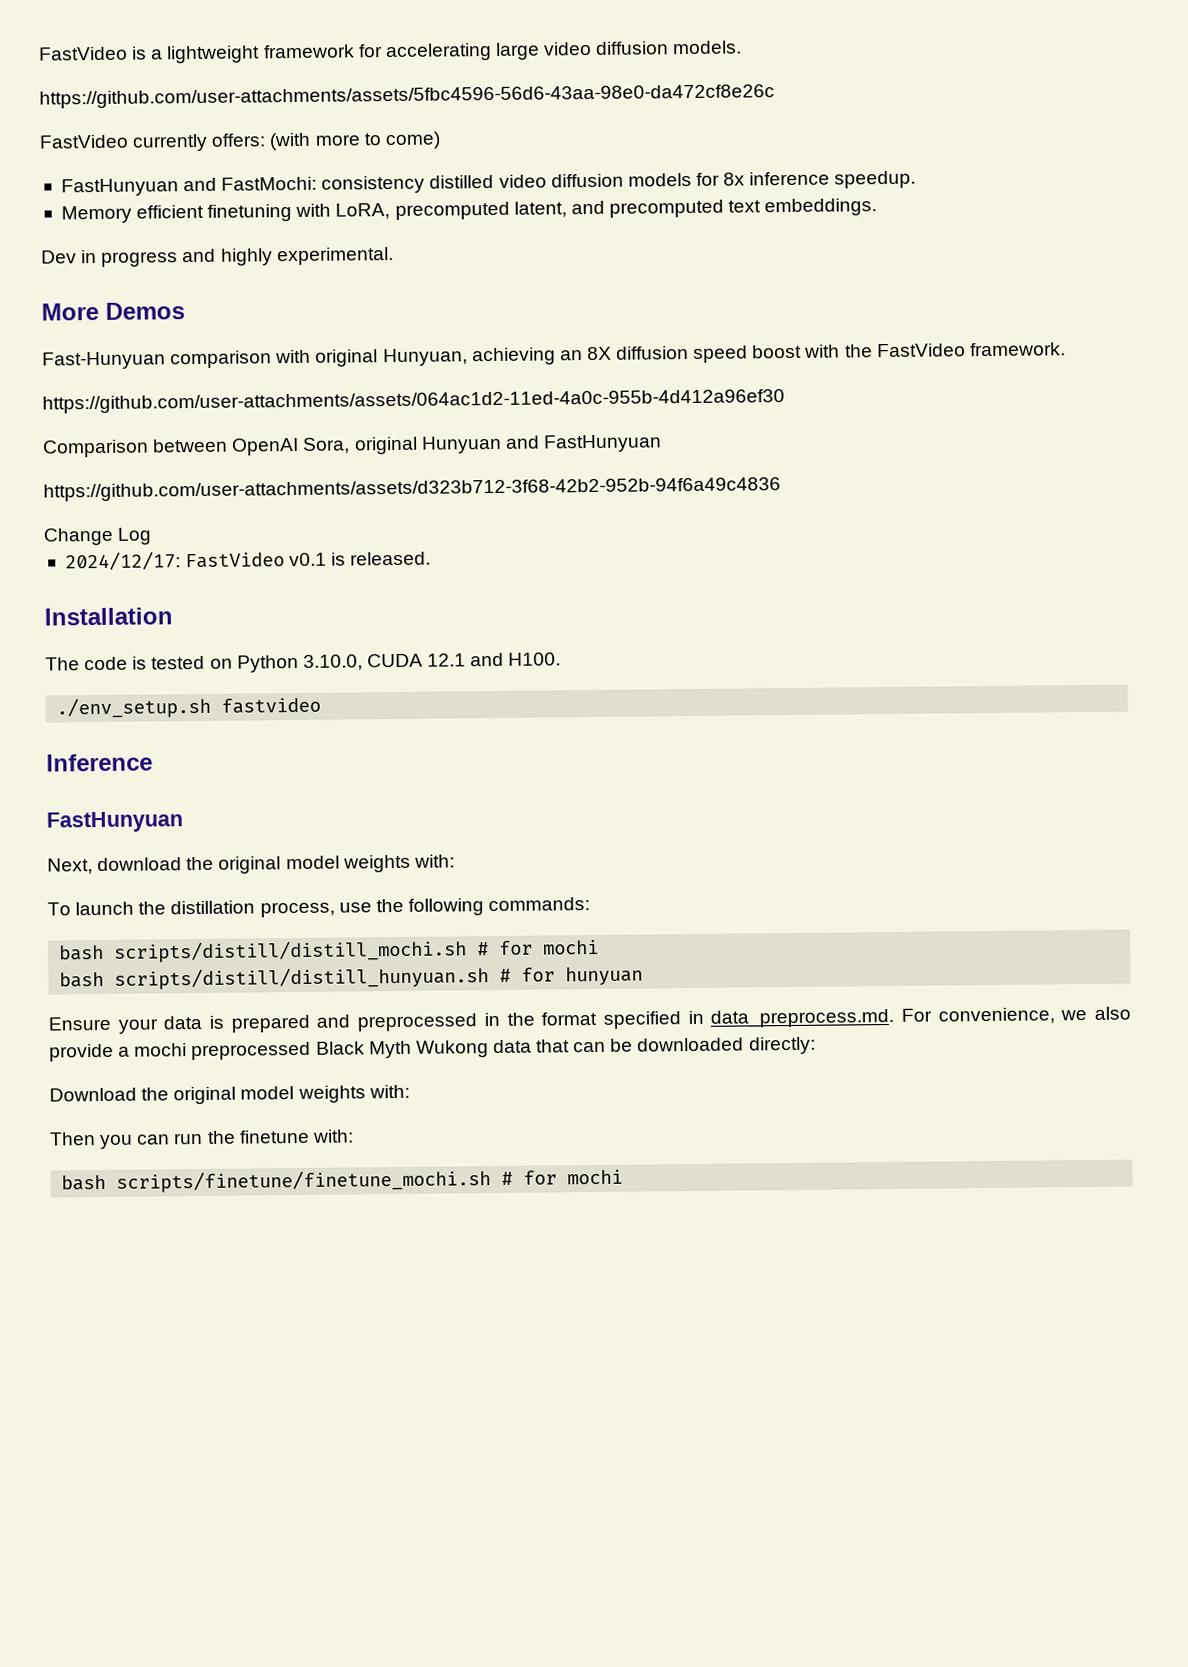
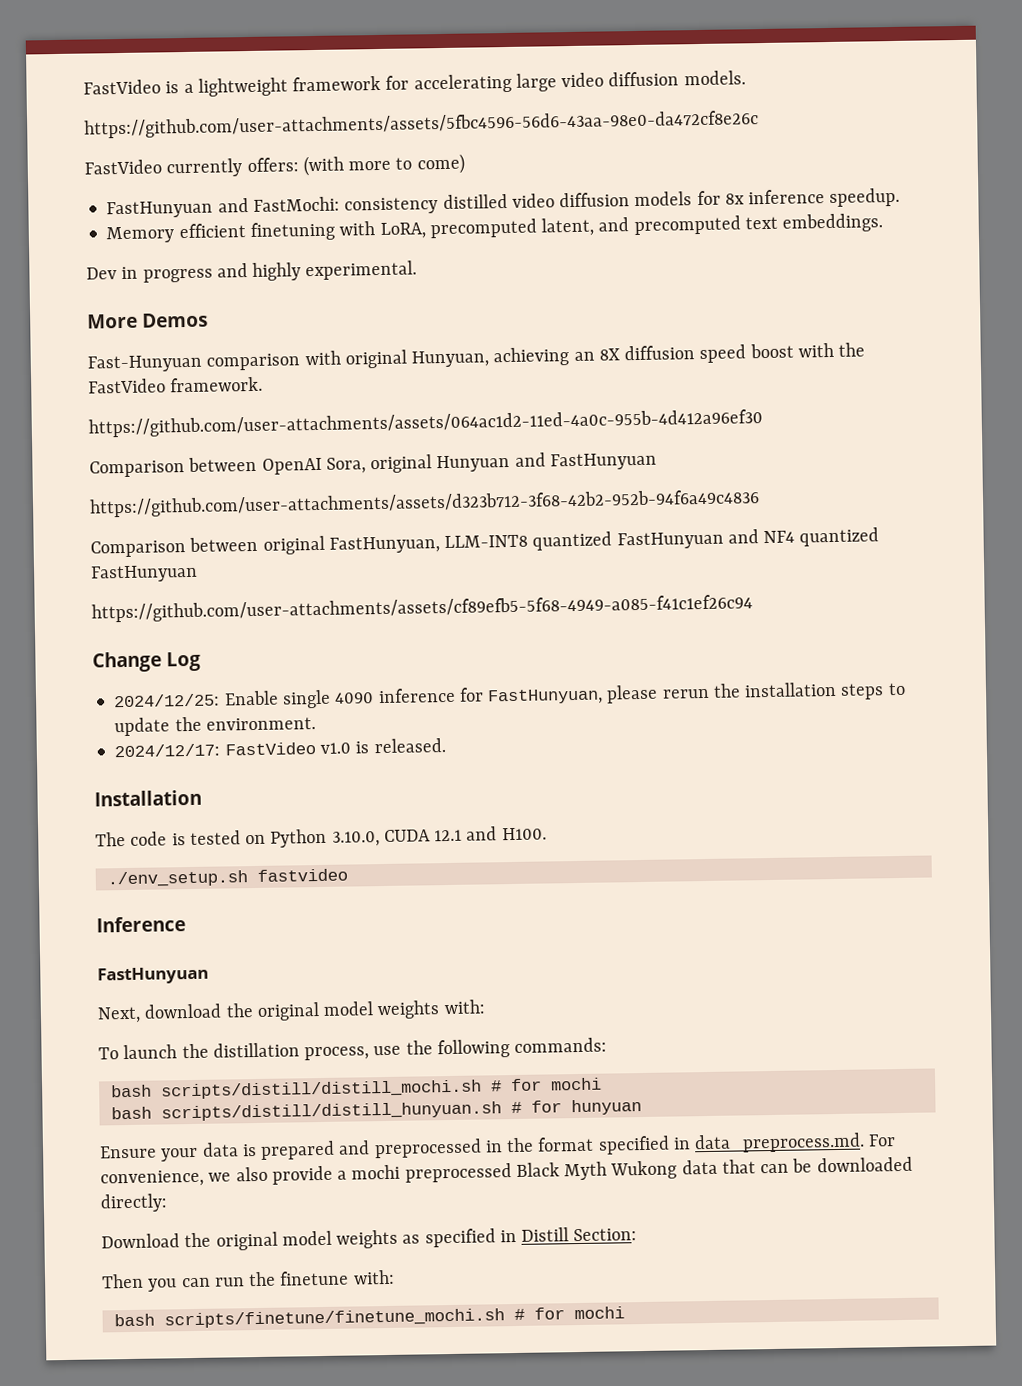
+ Comparison between original FastHunyuan, LLM-INT8 quantized FastHunyuan and NF4 quantized FastHunyuan
+ https://github.com/user-attachments/assets/cf89efb5-5f68-4949-a085-f41c1ef26c94
  Change Log
+ 2024/12/25: Enable single 4090 inference for FastHunyuan, please rerun the installation steps to update the environment.
- 2024/12/17: FastVideo v0.1 is released.
+ 2024/12/17: FastVideo v1.0 is released.
- Download the original model weights with:
+ Download the original model weights as specified in Distill Section:

